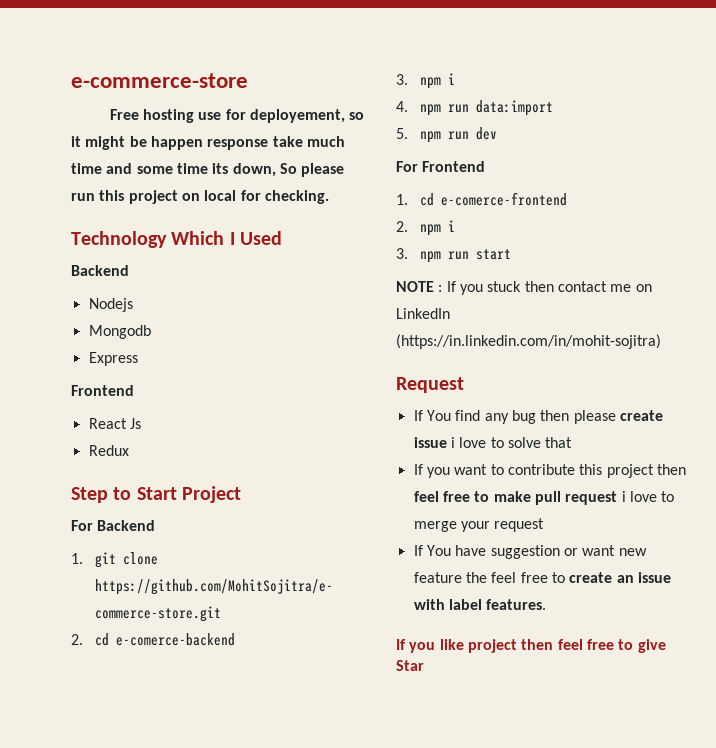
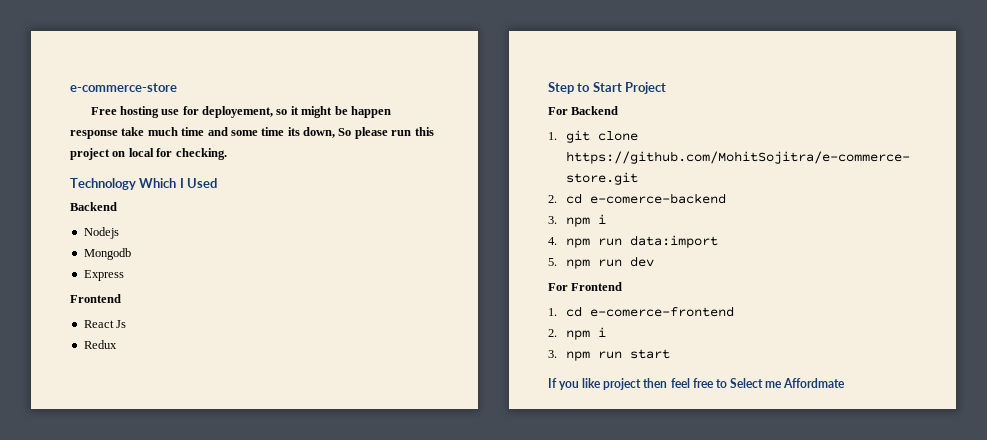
- NOTE : If you stuck then contact me on LinkedIn (https://in.linkedin.com/in/mohit-sojitra)
- Request
- If You find any bug then please create issue i love to solve that
- If you want to contribute this project then feel free to make pull request i love to merge your request
- If You have suggestion or want new feature the feel free to create an issue with label features.
- If you like project then feel free to give Star
+ If you like project then feel free to Select me Affordmate

